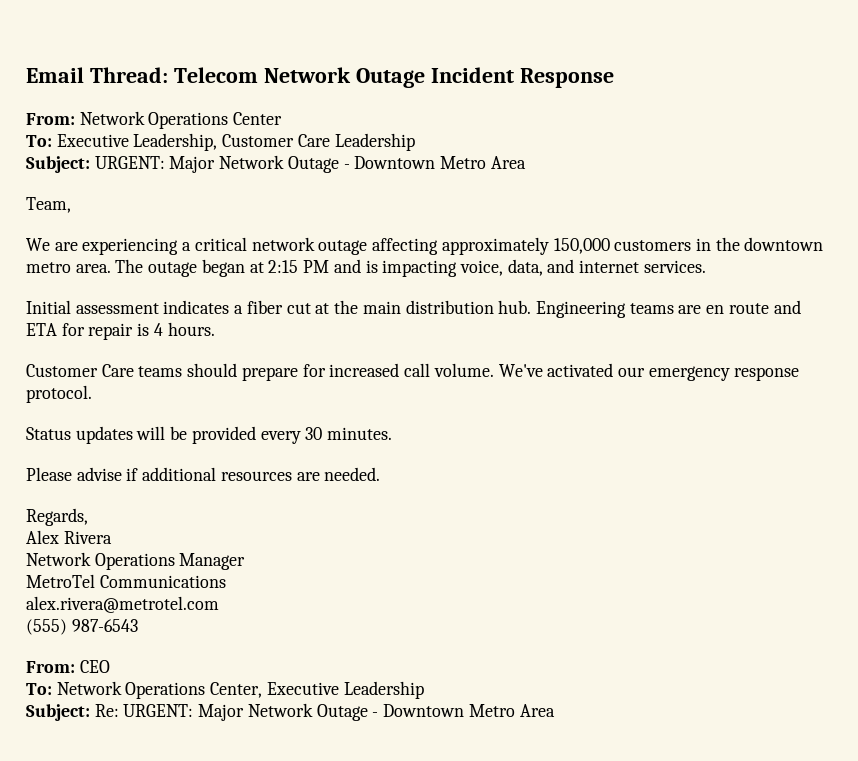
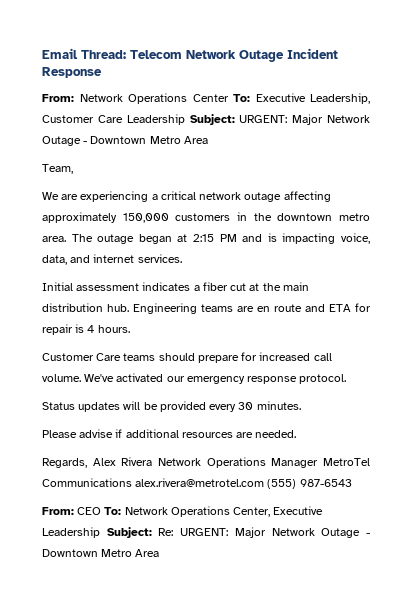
- From: Network Operations Center
- To: Executive Leadership, Customer Care Leadership
- Subject: URGENT: Major Network Outage - Downtown Metro Area
+ From: Network Operations Center To: Executive Leadership, Customer Care Leadership Subject: URGENT: Major Network Outage - Downtown Metro Area
- Regards,
- Alex Rivera
- Network Operations Manager
- MetroTel Communications
- alex.rivera@metrotel.com
- (555) 987-6543
+ Regards, Alex Rivera Network Operations Manager MetroTel Communications alex.rivera@metrotel.com (555) 987-6543
- From: CEO
- To: Network Operations Center, Executive Leadership
- Subject: Re: URGENT: Major Network Outage - Downtown Metro Area
+ From: CEO To: Network Operations Center, Executive Leadership Subject: Re: URGENT: Major Network Outage - Downtown Metro Area

